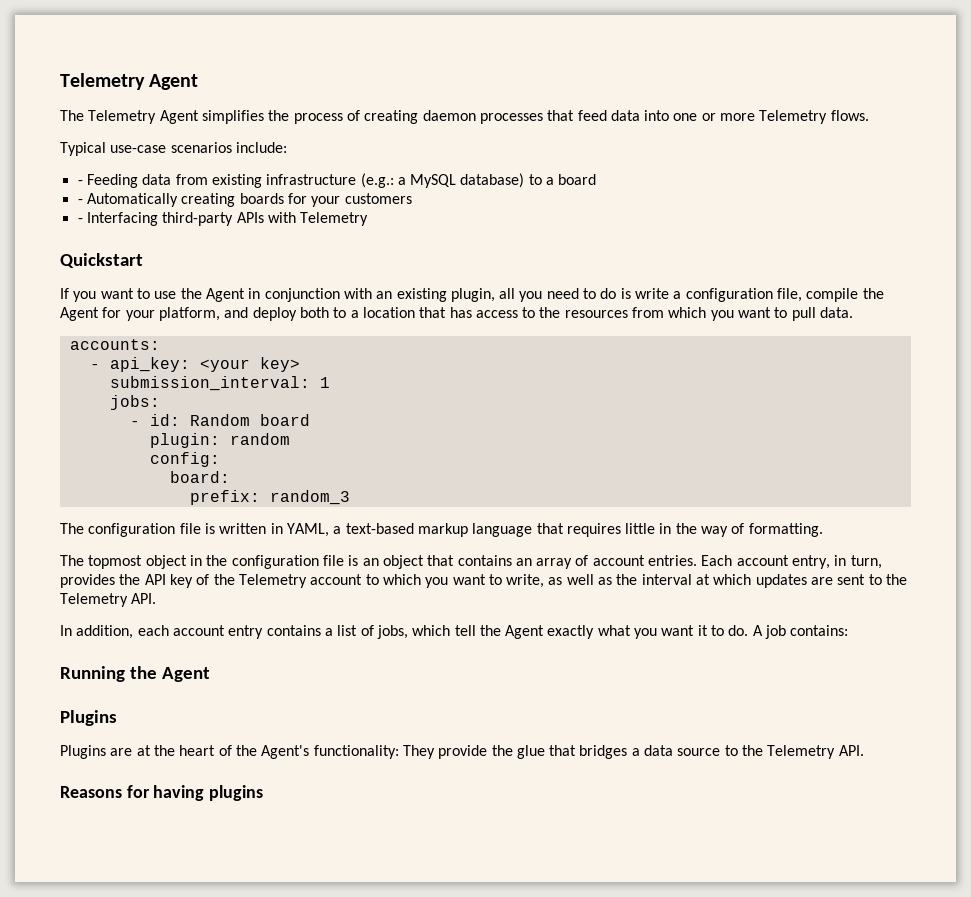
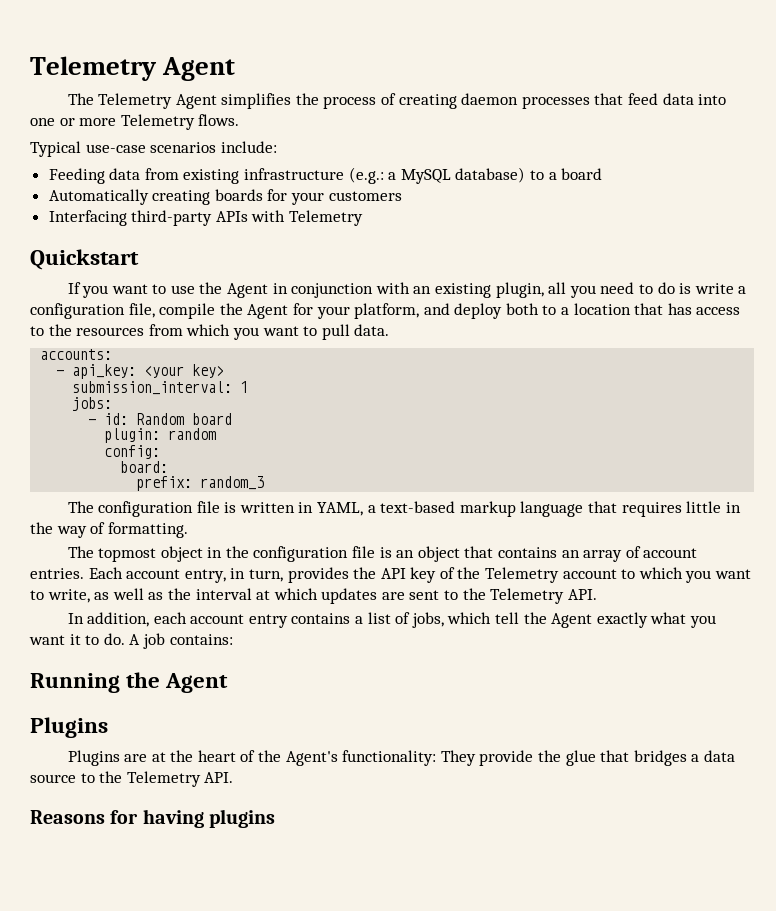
- - Feeding data from existing infrastructure (e.g.: a MySQL database) to a board
+ Feeding data from existing infrastructure (e.g.: a MySQL database) to a board
- - Automatically creating boards for your customers
+ Automatically creating boards for your customers
- - Interfacing third-party APIs with Telemetry
+ Interfacing third-party APIs with Telemetry

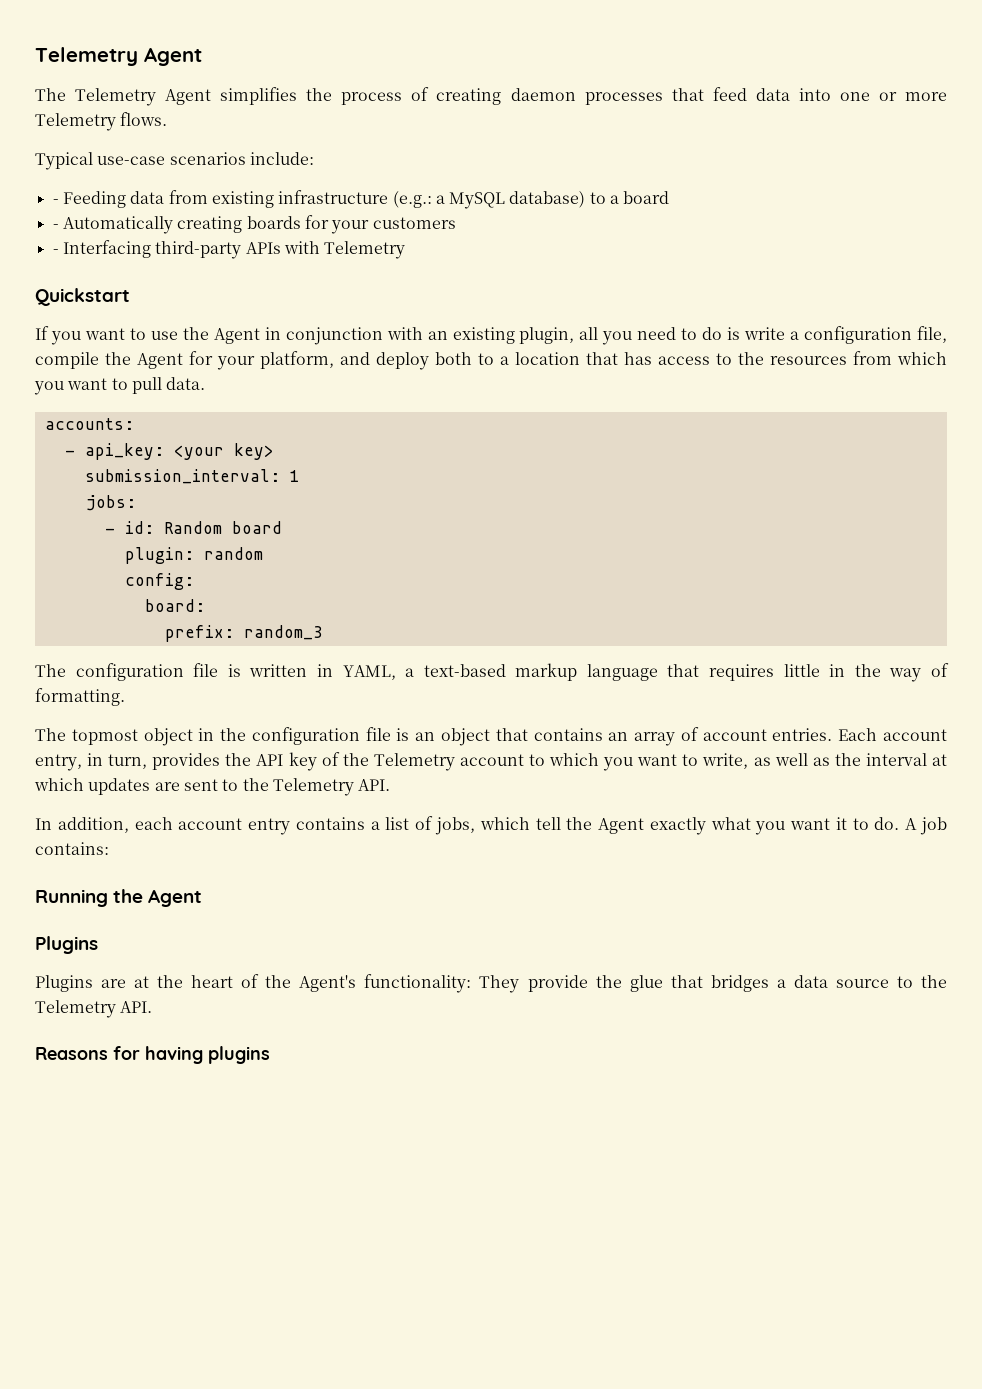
- Feeding data from existing infrastructure (e.g.: a MySQL database) to a board
+ - Feeding data from existing infrastructure (e.g.: a MySQL database) to a board
- Automatically creating boards for your customers
+ - Automatically creating boards for your customers
- Interfacing third-party APIs with Telemetry
+ - Interfacing third-party APIs with Telemetry

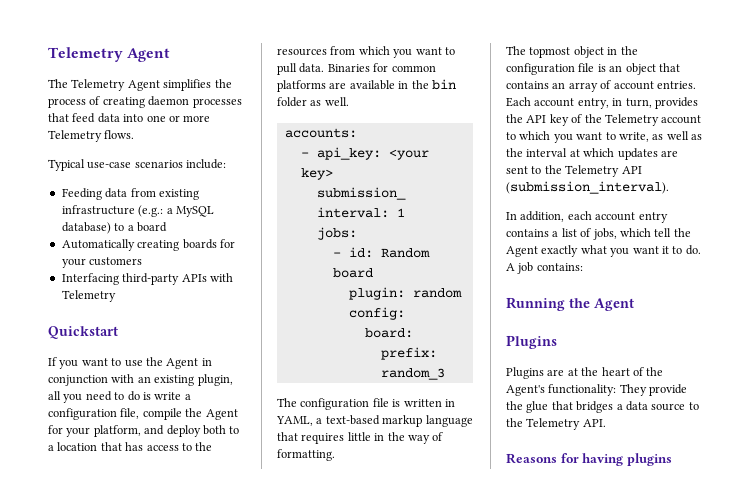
- - Feeding data from existing infrastructure (e.g.: a MySQL database) to a board
+ Feeding data from existing infrastructure (e.g.: a MySQL database) to a board
- - Automatically creating boards for your customers
+ Automatically creating boards for your customers
- - Interfacing third-party APIs with Telemetry
+ Interfacing third-party APIs with Telemetry
+ Binaries for common platforms are available in the bin folder as well.
- Each account entry, in turn, provides the API key of the Telemetry account to which you want to write, as well as the interval at which updates are sent to the Telemetry API.
+ Each account entry, in turn, provides the API key of the Telemetry account to which you want to write, as well as the interval at which updates are sent to the Telemetry API (submission_interval).

